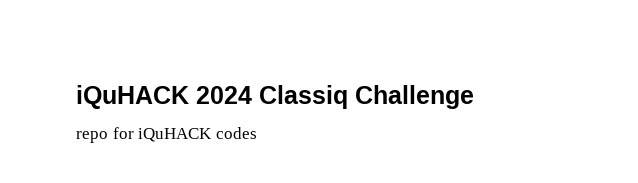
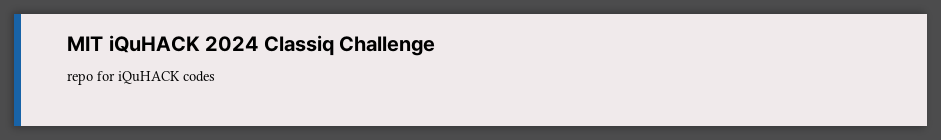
- iQuHACK 2024 Classiq Challenge
+ MIT iQuHACK 2024 Classiq Challenge

